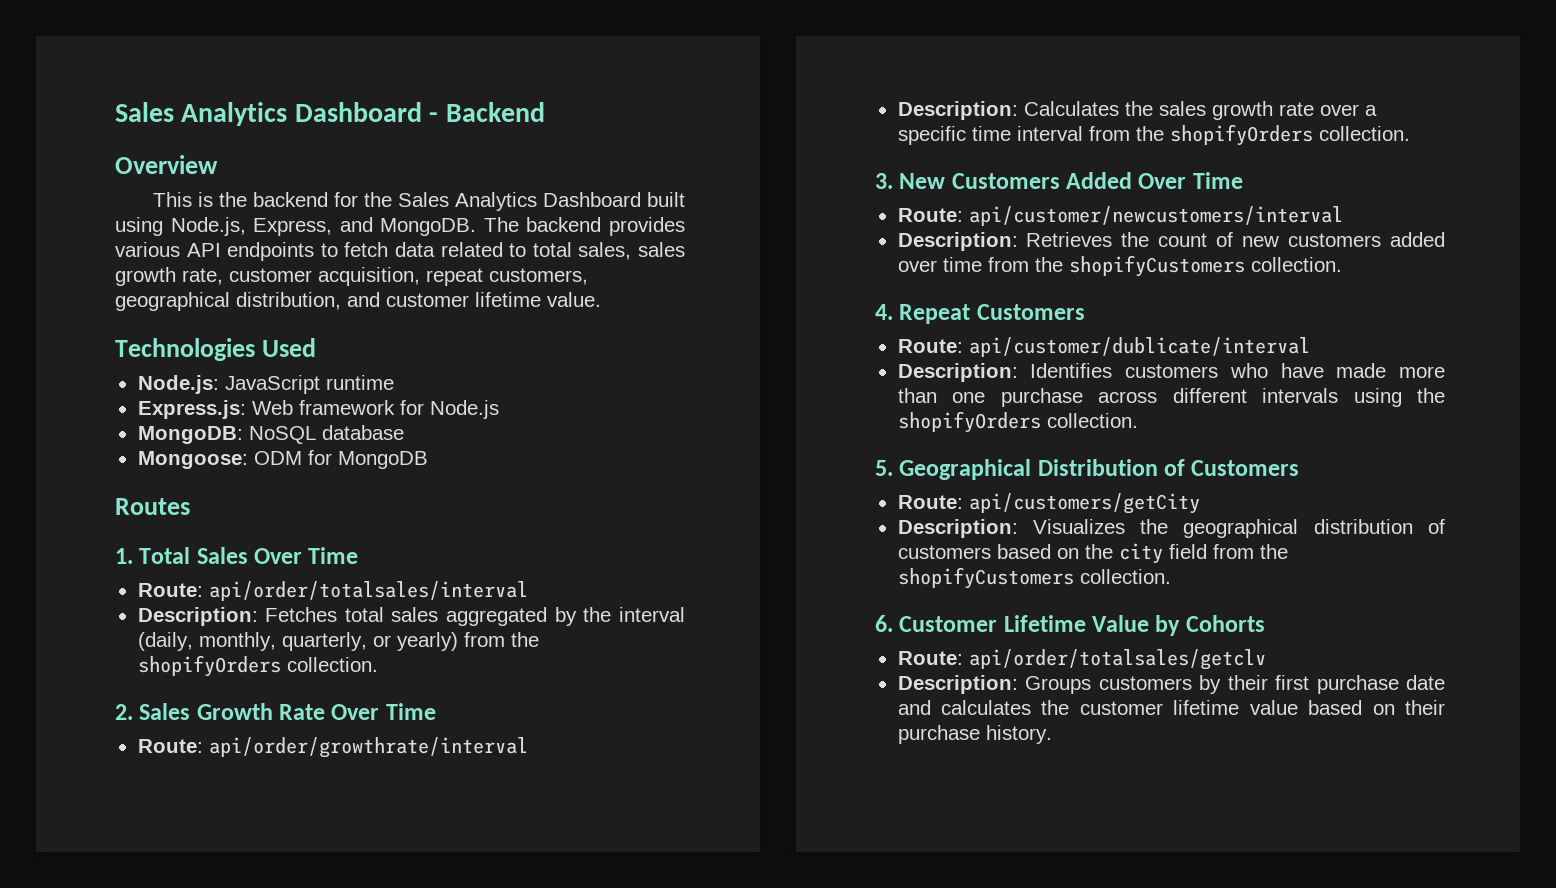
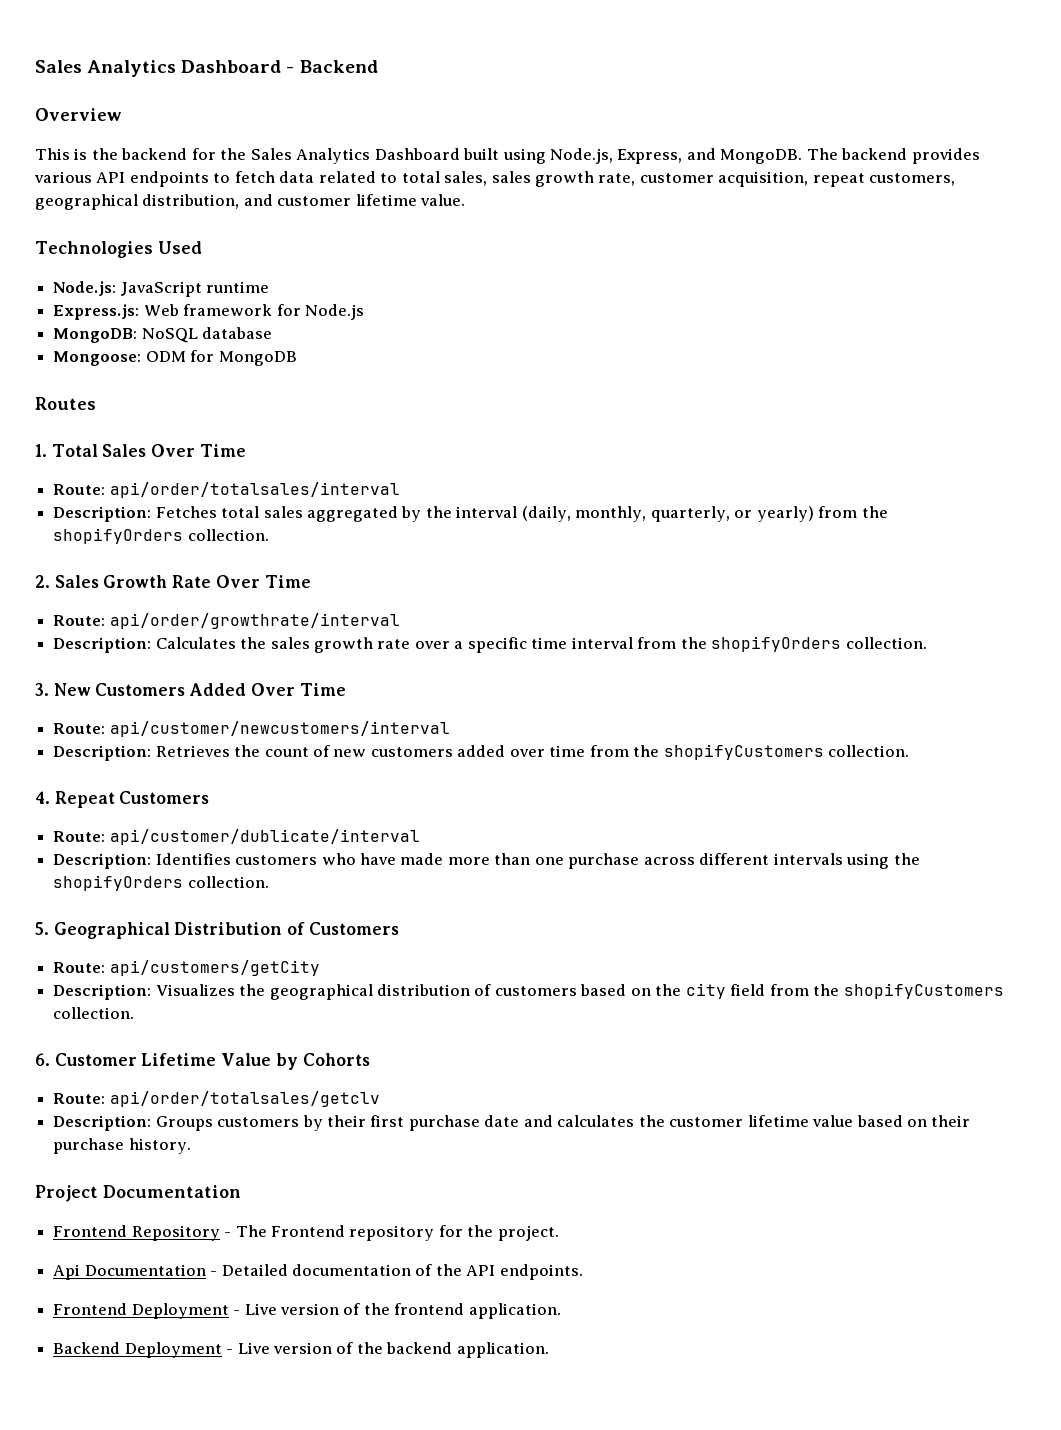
+ Project Documentation
+ Frontend Repository - The Frontend repository for the project.
+ Api Documentation - Detailed documentation of the API endpoints.
+ Frontend Deployment - Live version of the frontend application.
+ Backend Deployment - Live version of the backend application.

